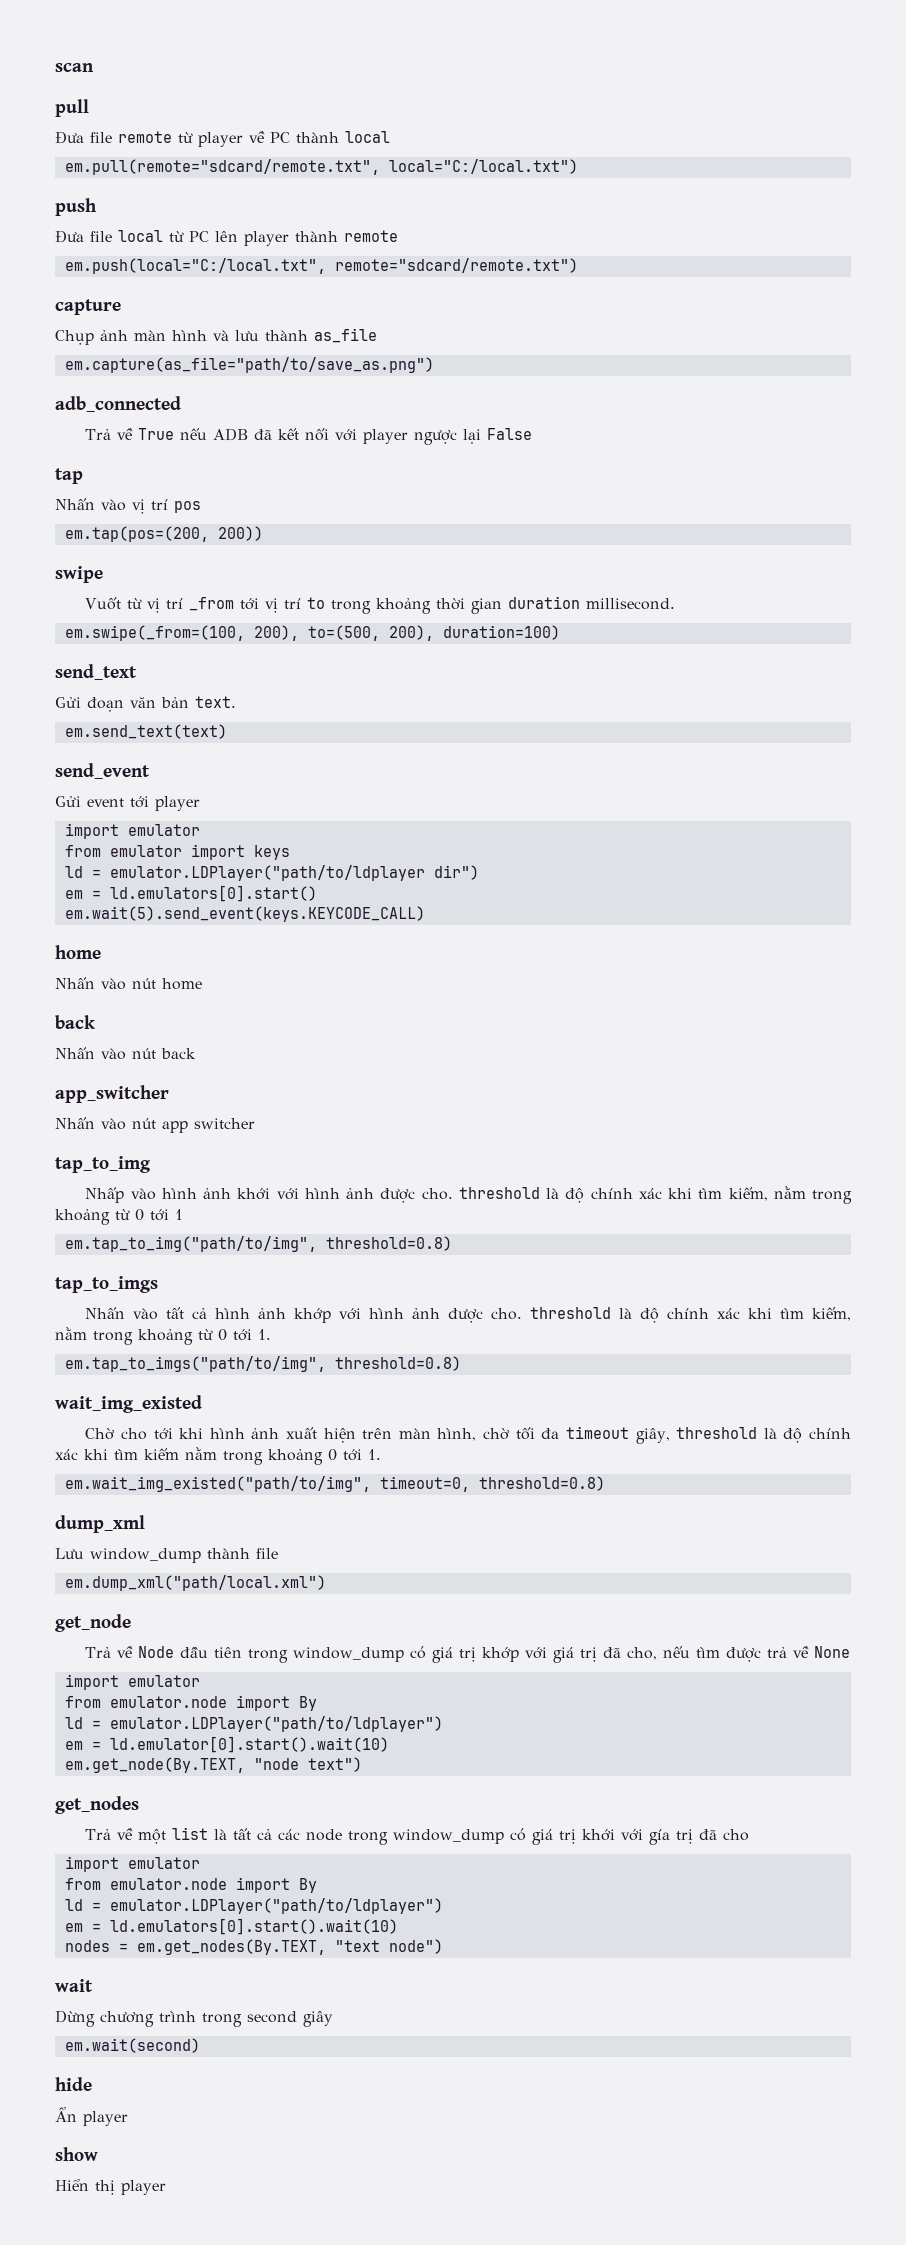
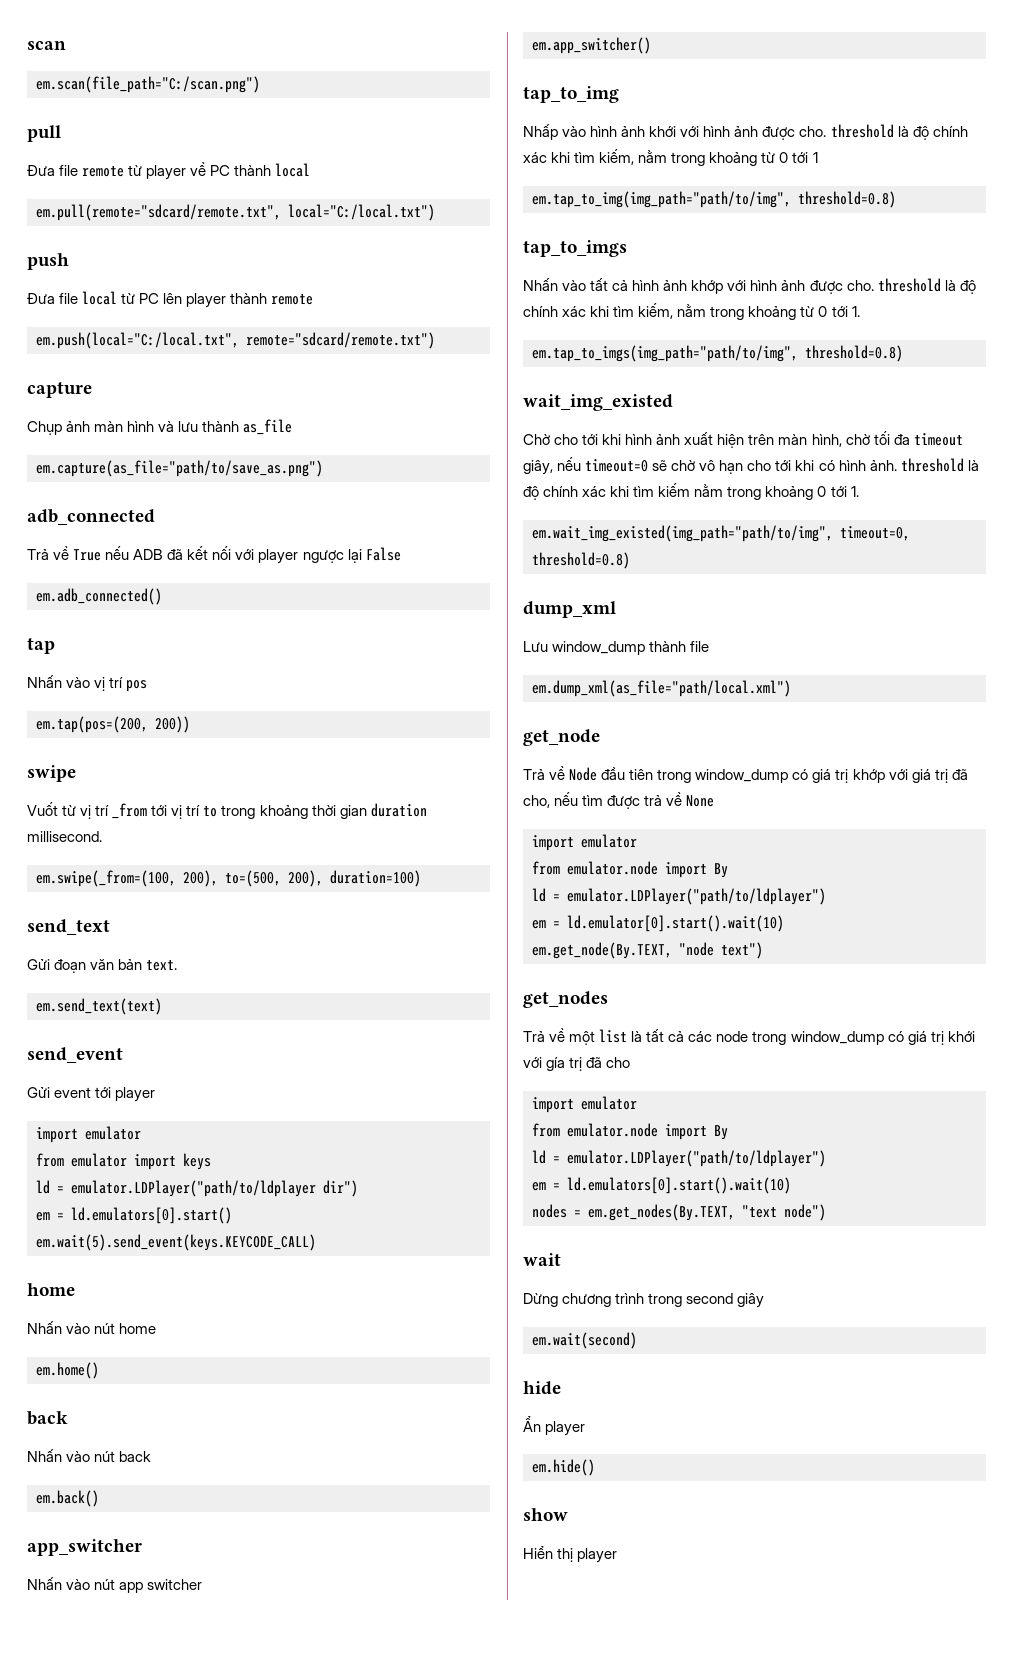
+ em.scan(file_path="C:/scan.png")
+ em.adb_connected()
+ em.home()
+ em.back()
+ em.app_switcher()
- em.tap_to_img("path/to/img", threshold=0.8)
+ em.tap_to_img(img_path="path/to/img", threshold=0.8)
- em.tap_to_imgs("path/to/img", threshold=0.8)
+ em.tap_to_imgs(img_path="path/to/img", threshold=0.8)
- Chờ cho tới khi hình ảnh xuất hiện trên màn hình, chờ tối đa timeout giây, threshold là độ chính xác khi tìm kiếm nằm trong khoảng 0 tới 1.
+ Chờ cho tới khi hình ảnh xuất hiện trên màn hình, chờ tối đa timeout giây, nếu timeout=0 sẽ chờ vô hạn cho tới khi có hình ảnh. threshold là độ chính xác khi tìm kiếm nằm trong khoảng 0 tới 1.
- em.wait_img_existed("path/to/img", timeout=0, threshold=0.8)
+ em.wait_img_existed(img_path="path/to/img", timeout=0, threshold=0.8)
- em.dump_xml("path/local.xml")
+ em.dump_xml(as_file="path/local.xml")
+ em.hide()

